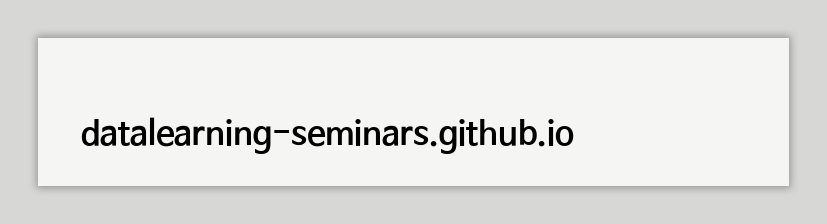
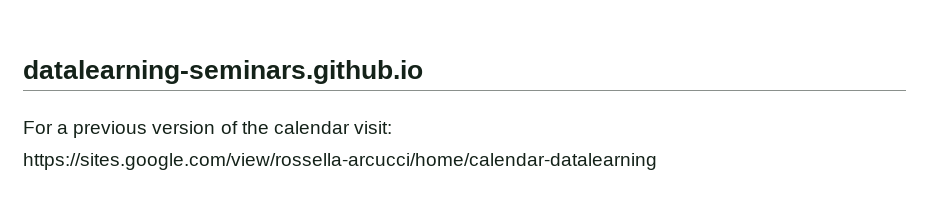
+ For a previous version of the calendar visit: https://sites.google.com/view/rossella-arcucci/home/calendar-datalearning

